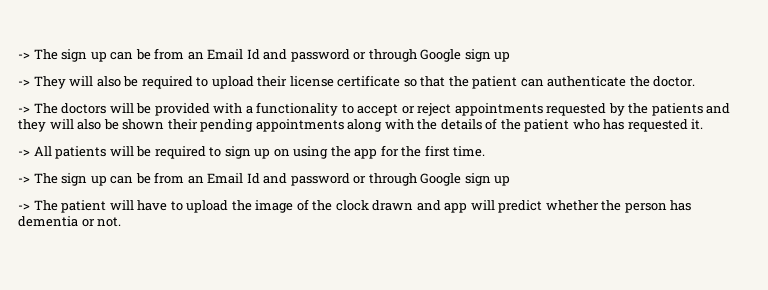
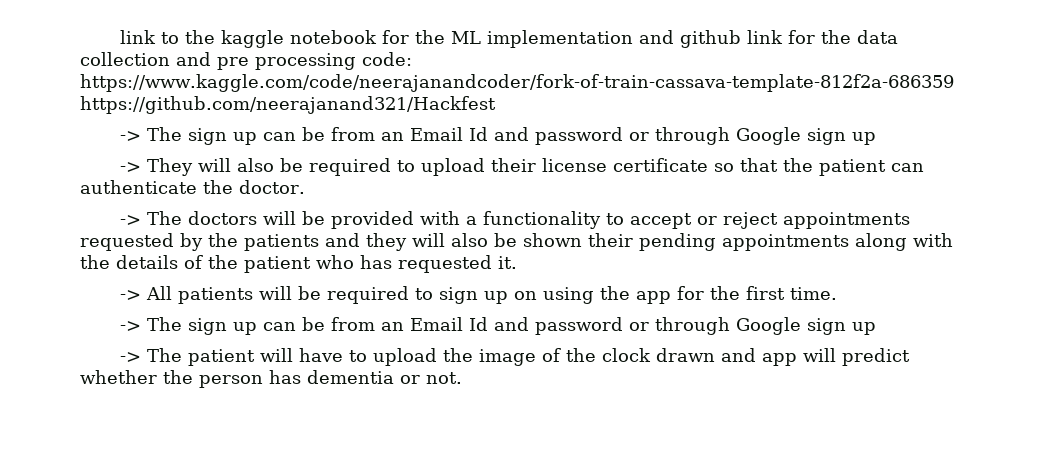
+ link to the kaggle notebook for the ML implementation and github link for the data collection and pre processing code: https://www.kaggle.com/code/neerajanandcoder/fork-of-train-cassava-template-812f2a-686359 https://github.com/neerajanand321/Hackfest

